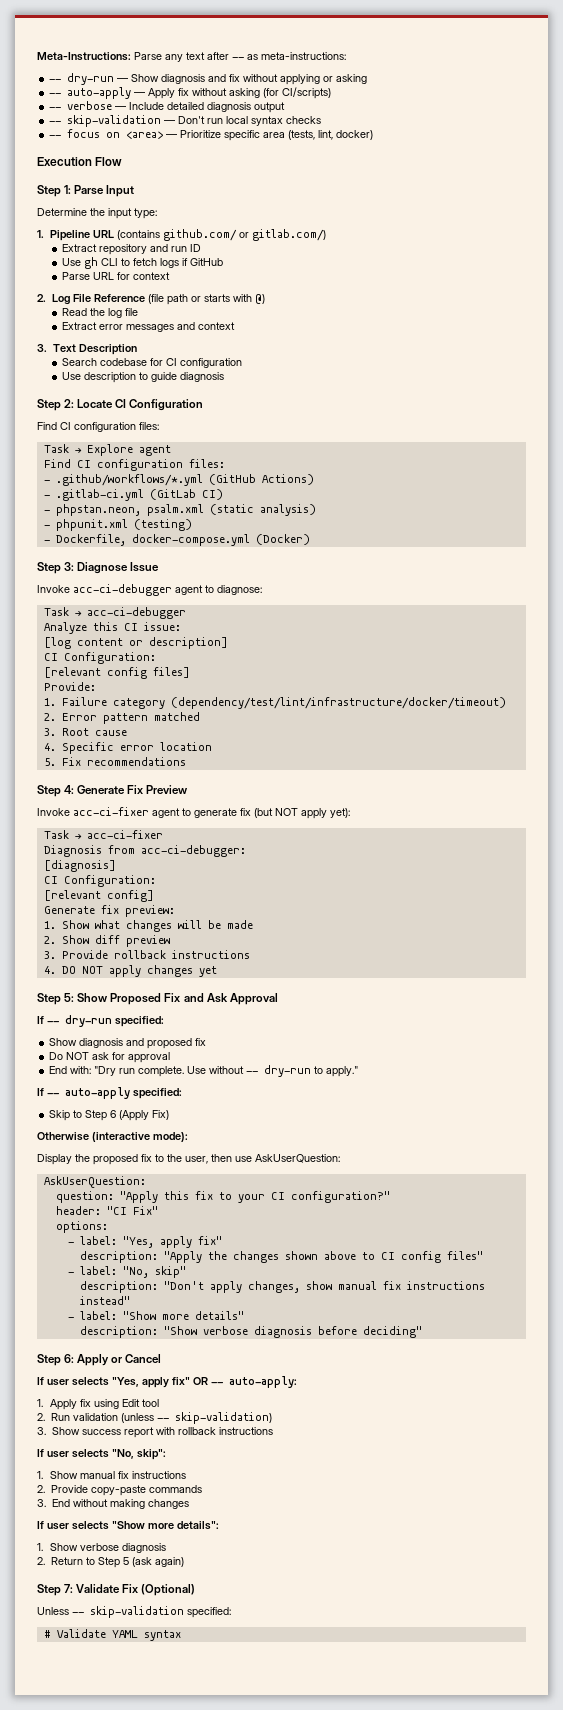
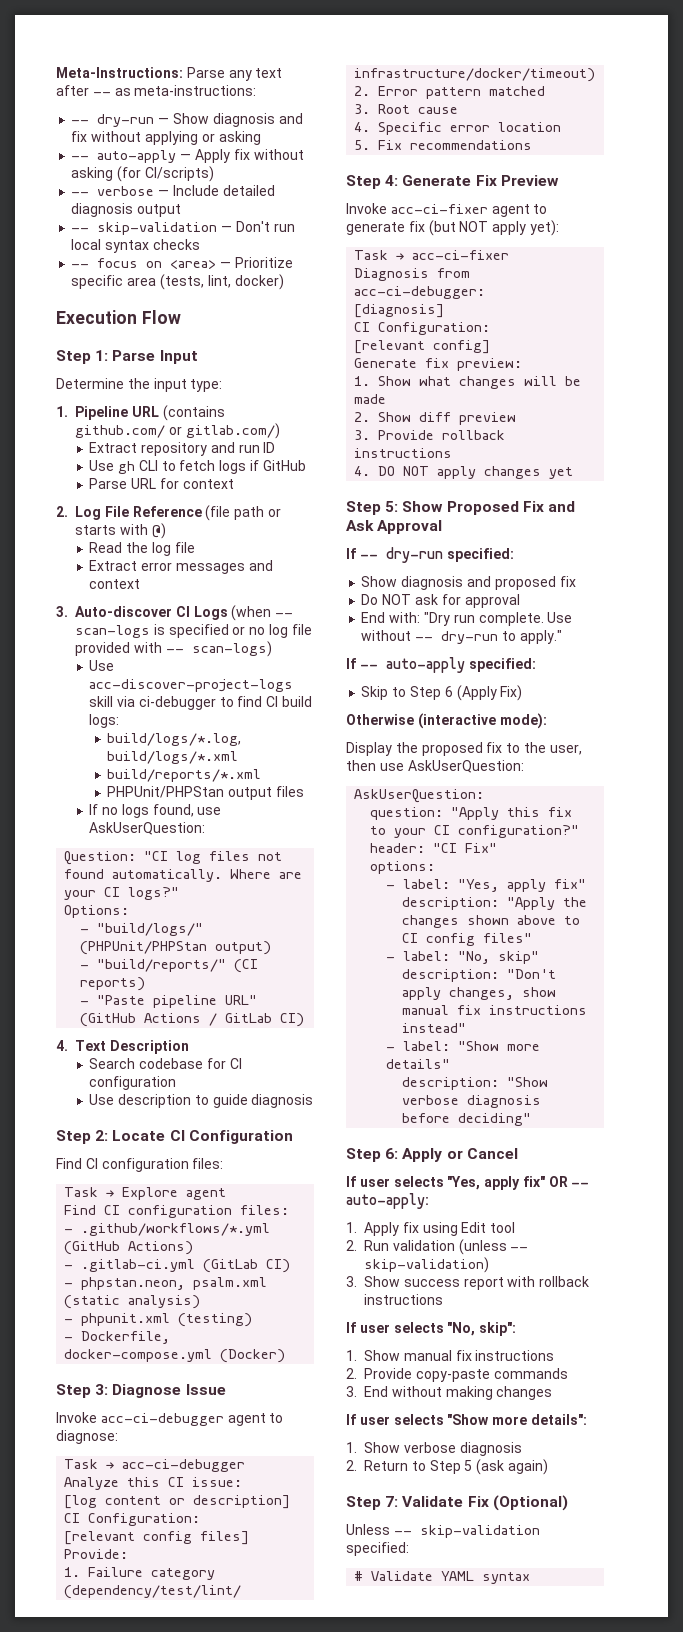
- 3. Text Description
+ 3. Auto-discover CI Logs (when -- scan-logs is specified or no log file provided with -- scan-logs)
+ Use acc-discover-project-logs skill via ci-debugger to find CI build logs:
+ build/logs/*.log, build/logs/*.xml
+ build/reports/*.xml
+ PHPUnit/PHPStan output files
+ If no logs found, use AskUserQuestion:
+ Question: "CI log files not found automatically. Where are your CI logs?"
+ Options:
+ - "build/logs/" (PHPUnit/PHPStan output)
+ - "build/reports/" (CI reports)
+ - "Paste pipeline URL" (GitHub Actions / GitLab CI)
+ 4. Text Description

